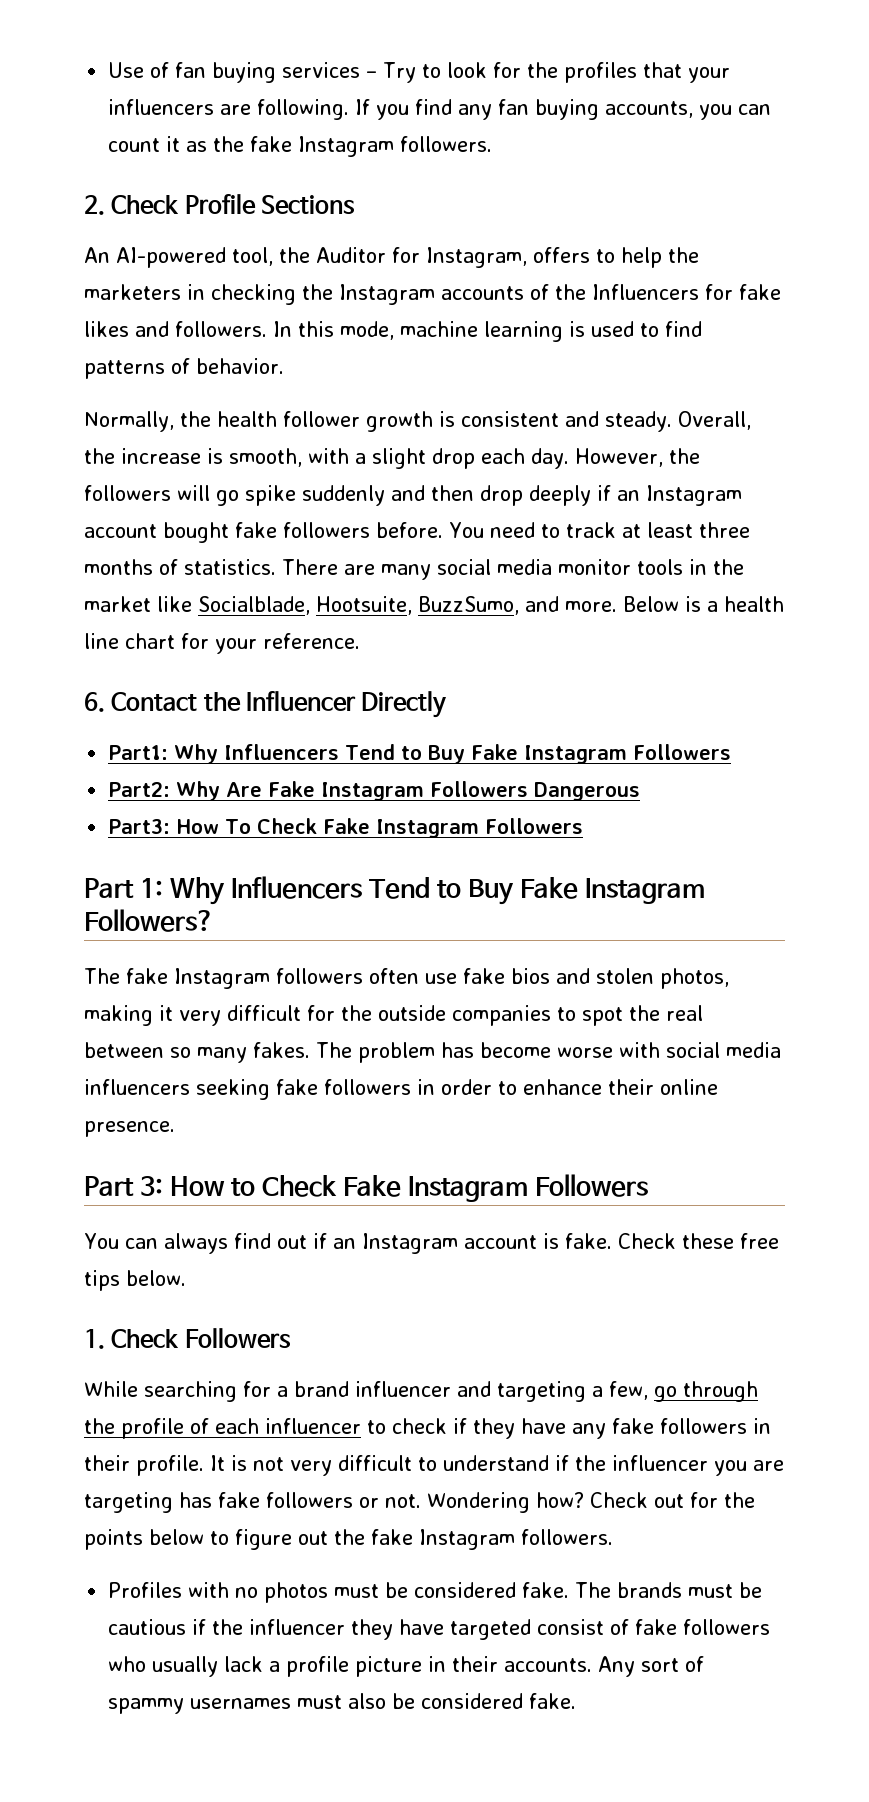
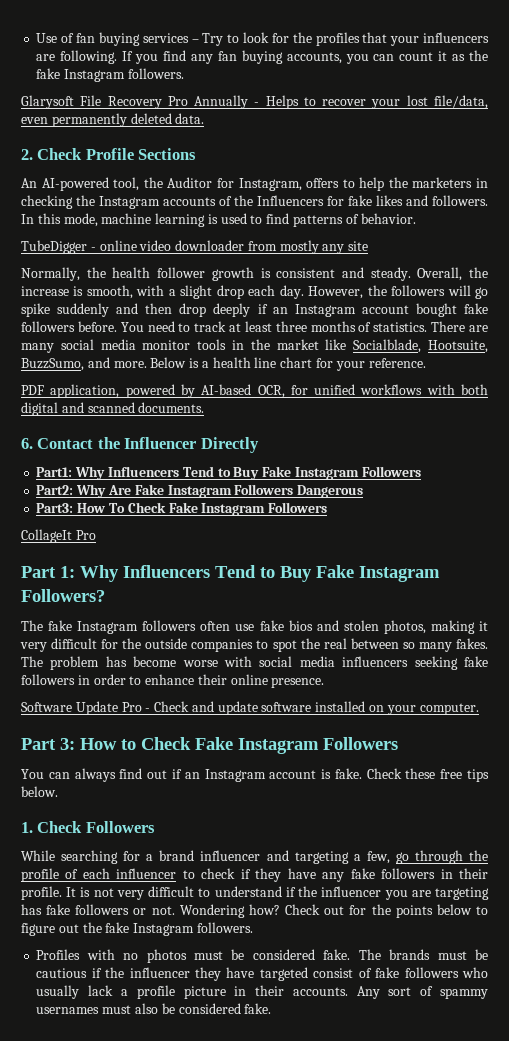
+ Glarysoft File Recovery Pro Annually - Helps to recover your lost file/data, even permanently deleted data.
+ TubeDigger - online video downloader from mostly any site
+ PDF application, powered by AI-based OCR, for unified workflows with both digital and scanned documents.
+ CollageIt Pro
+ Software Update Pro - Check and update software installed on your computer.

